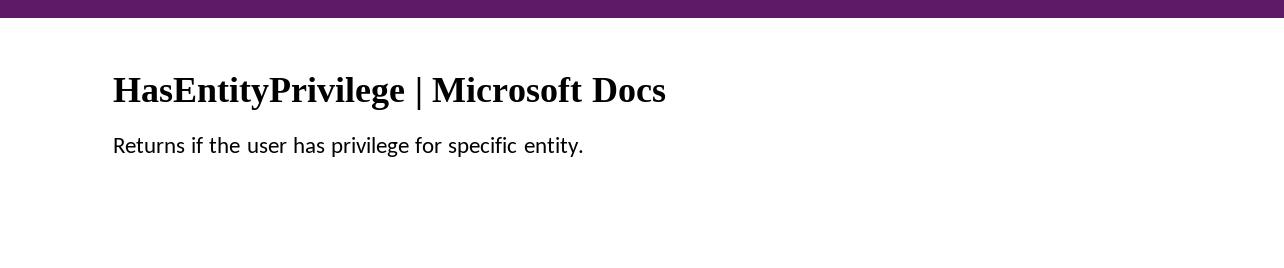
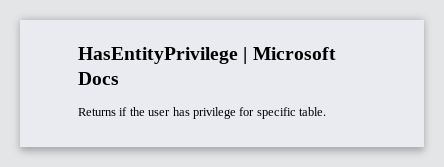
- Returns if the user has privilege for specific entity.
+ Returns if the user has privilege for specific table.

